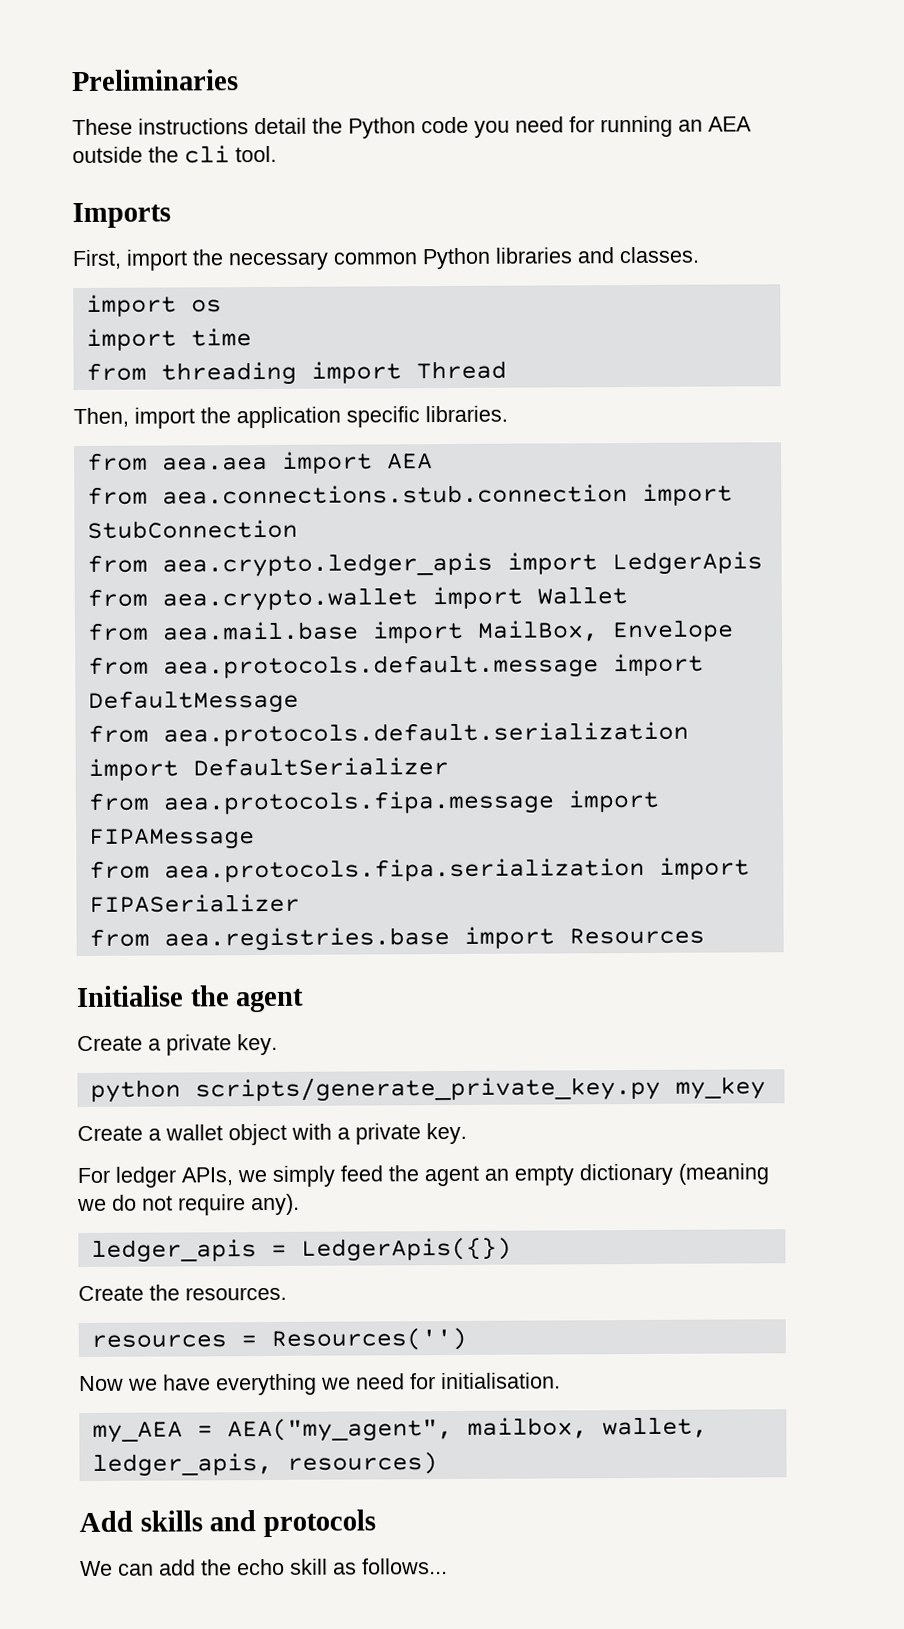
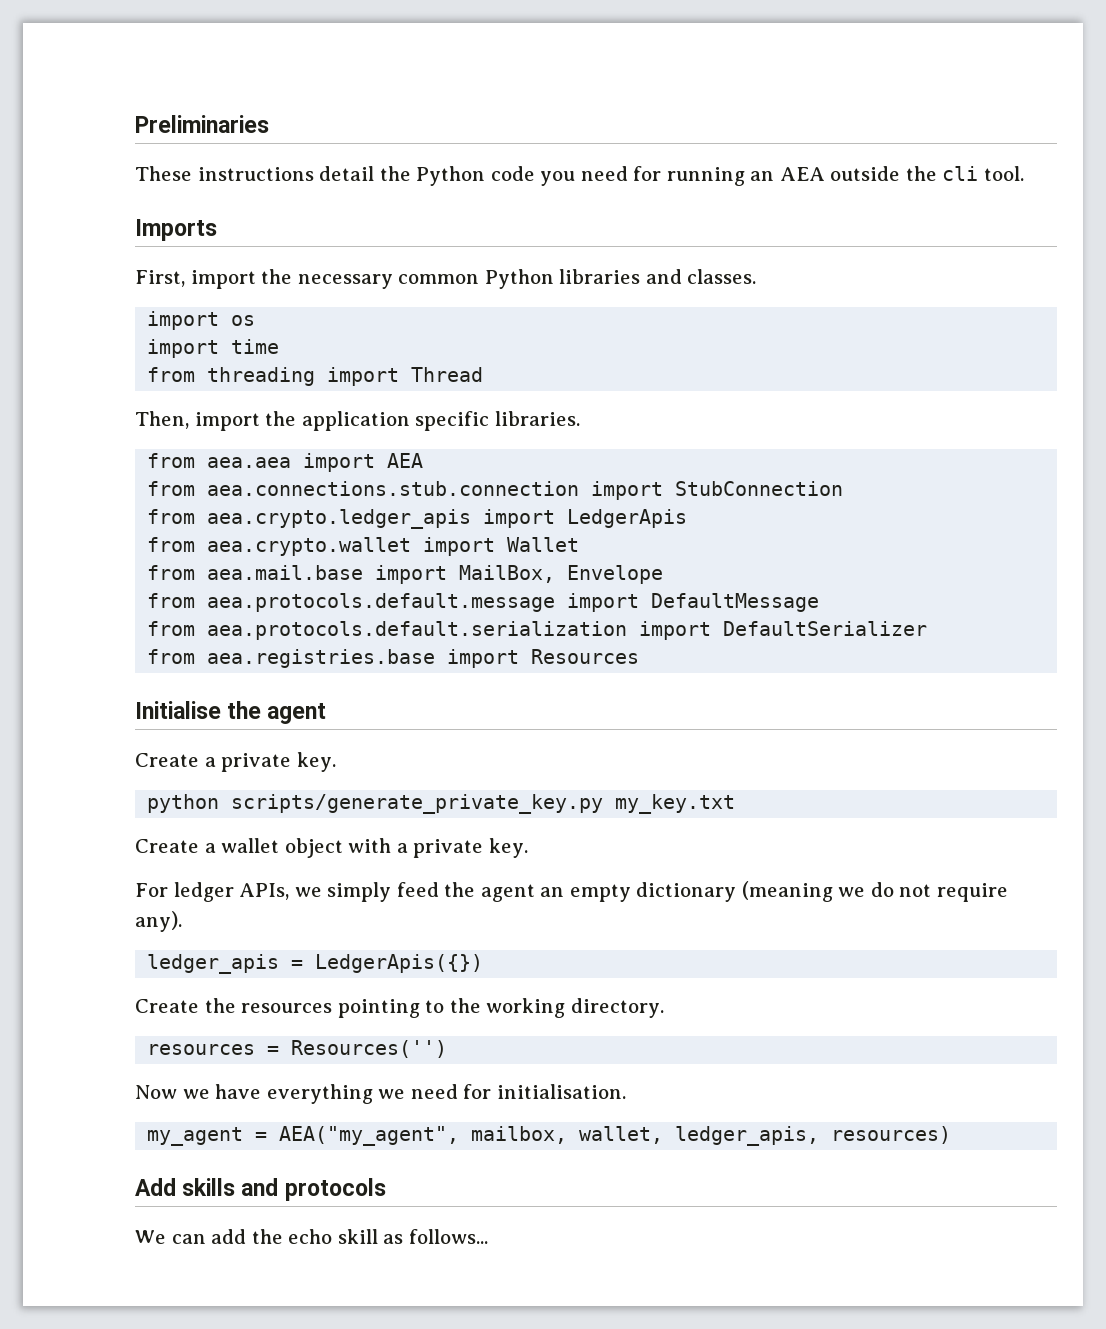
- from aea.protocols.fipa.message import FIPAMessage
- from aea.protocols.fipa.serialization import FIPASerializer
- python scripts/generate_private_key.py my_key
+ python scripts/generate_private_key.py my_key.txt
- Create the resources.
+ Create the resources pointing to the working directory.
- my_AEA = AEA("my_agent", mailbox, wallet, ledger_apis, resources)
+ my_agent = AEA("my_agent", mailbox, wallet, ledger_apis, resources)

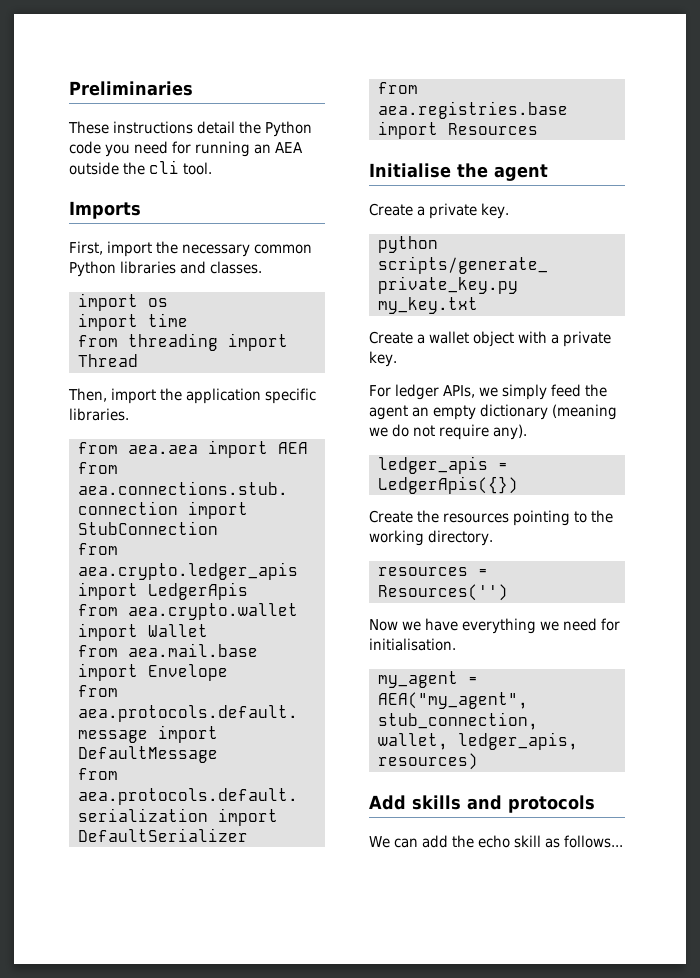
- from aea.mail.base import MailBox, Envelope
+ from aea.mail.base import Envelope
- my_agent = AEA("my_agent", mailbox, wallet, ledger_apis, resources)
+ my_agent = AEA("my_agent", stub_connection, wallet, ledger_apis, resources)

